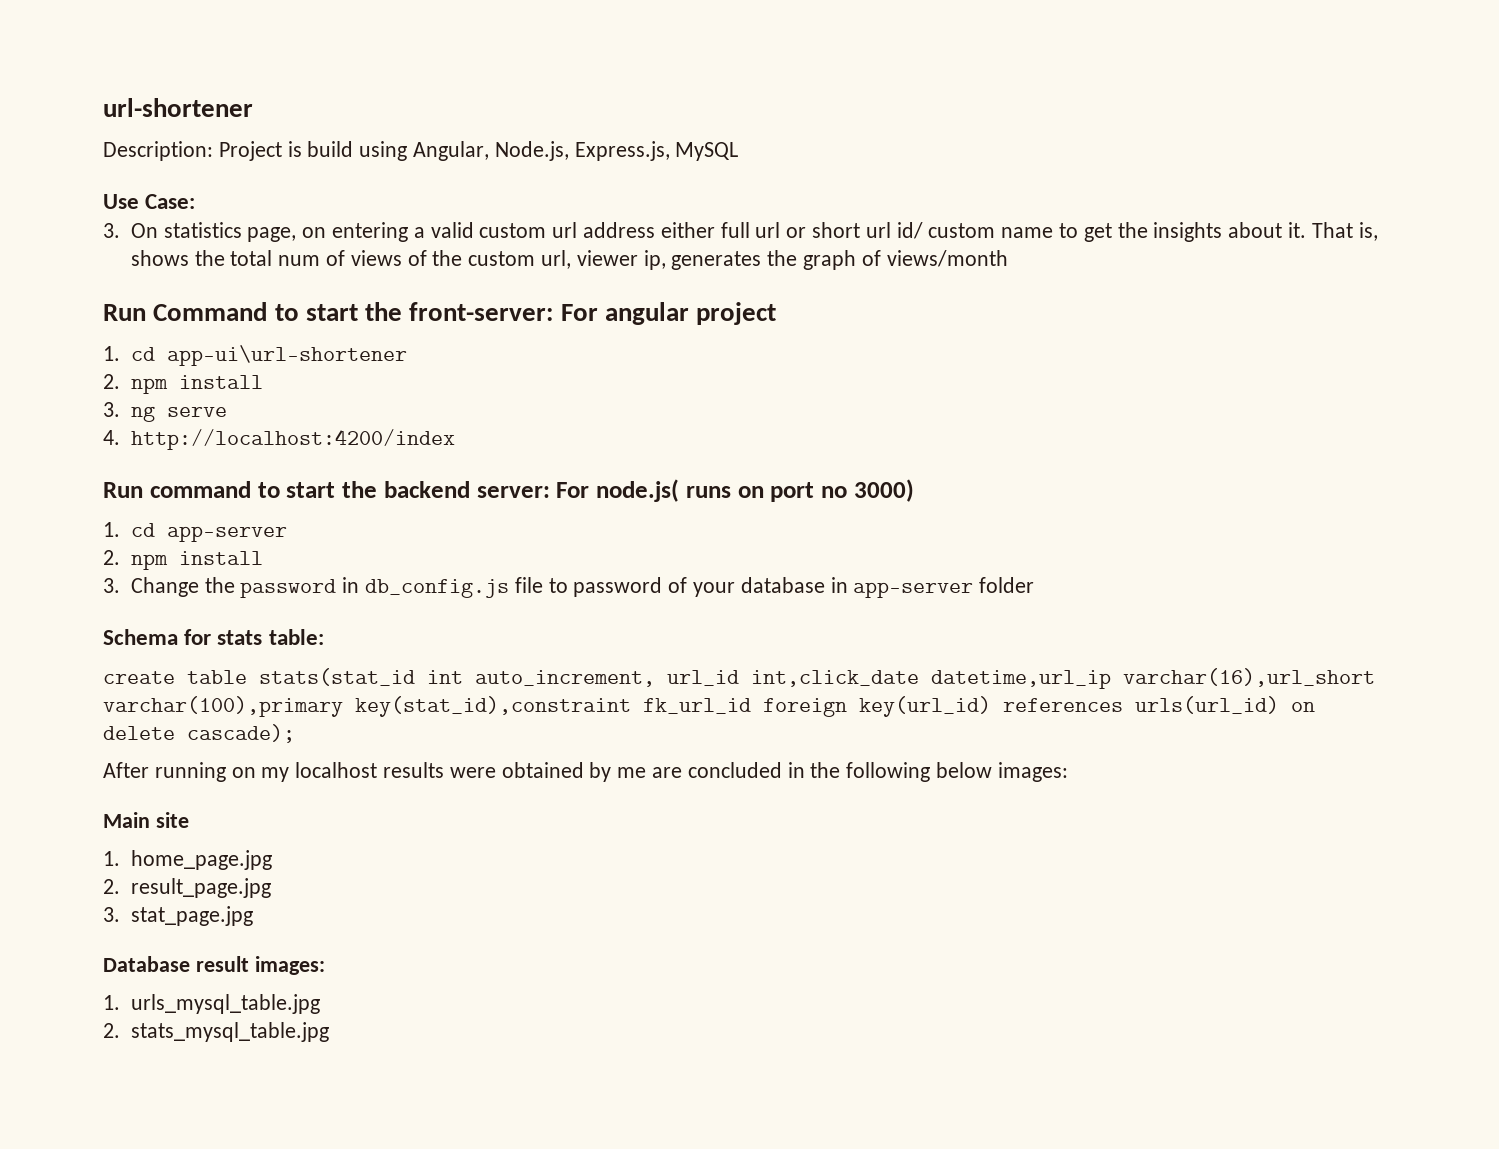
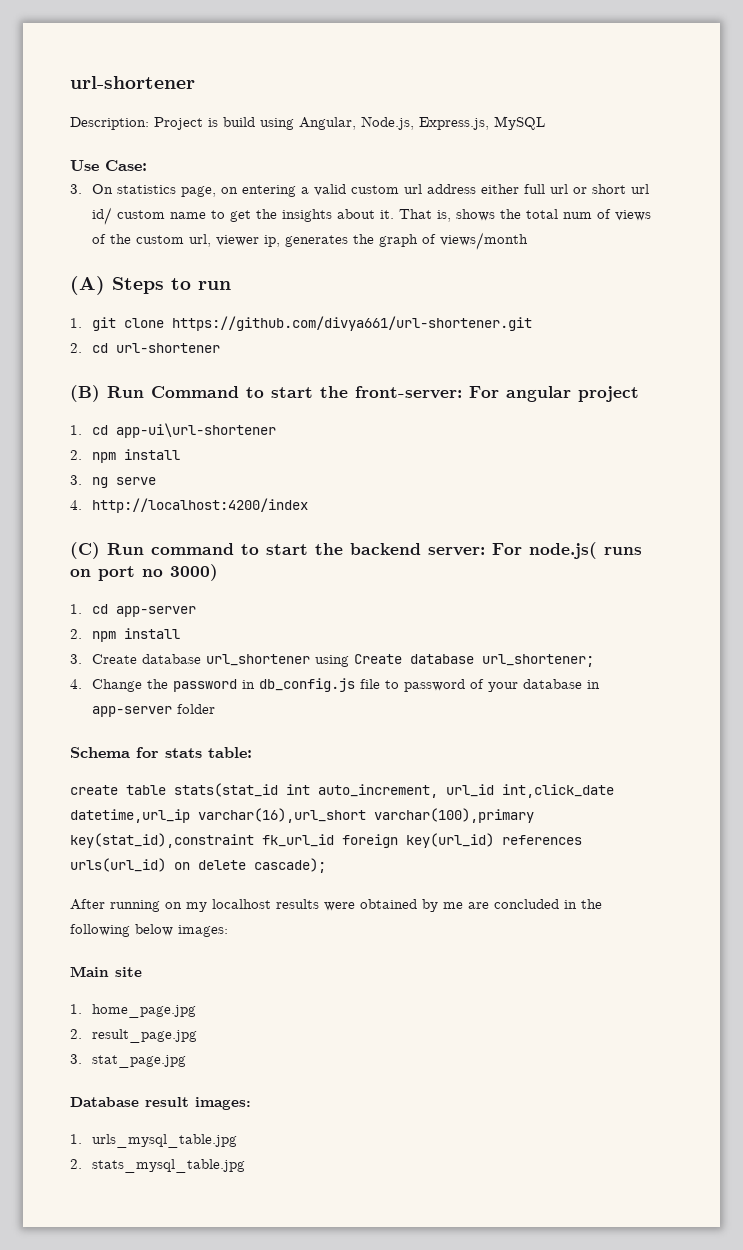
- Run Command to start the front-server: For angular project
+ (A) Steps to run
+ 1. git clone https://github.com/divya661/url-shortener.git
+ 2. cd url-shortener
+ (B) Run Command to start the front-server: For angular project
- Run command to start the backend server: For node.js( runs on port no 3000)
+ (C) Run command to start the backend server: For node.js( runs on port no 3000)
- 3. Change the password in db_config.js file to password of your database in app-server folder
+ 3. Create database url_shortener using Create database url_shortener;
+ 4. Change the password in db_config.js file to password of your database in app-server folder

